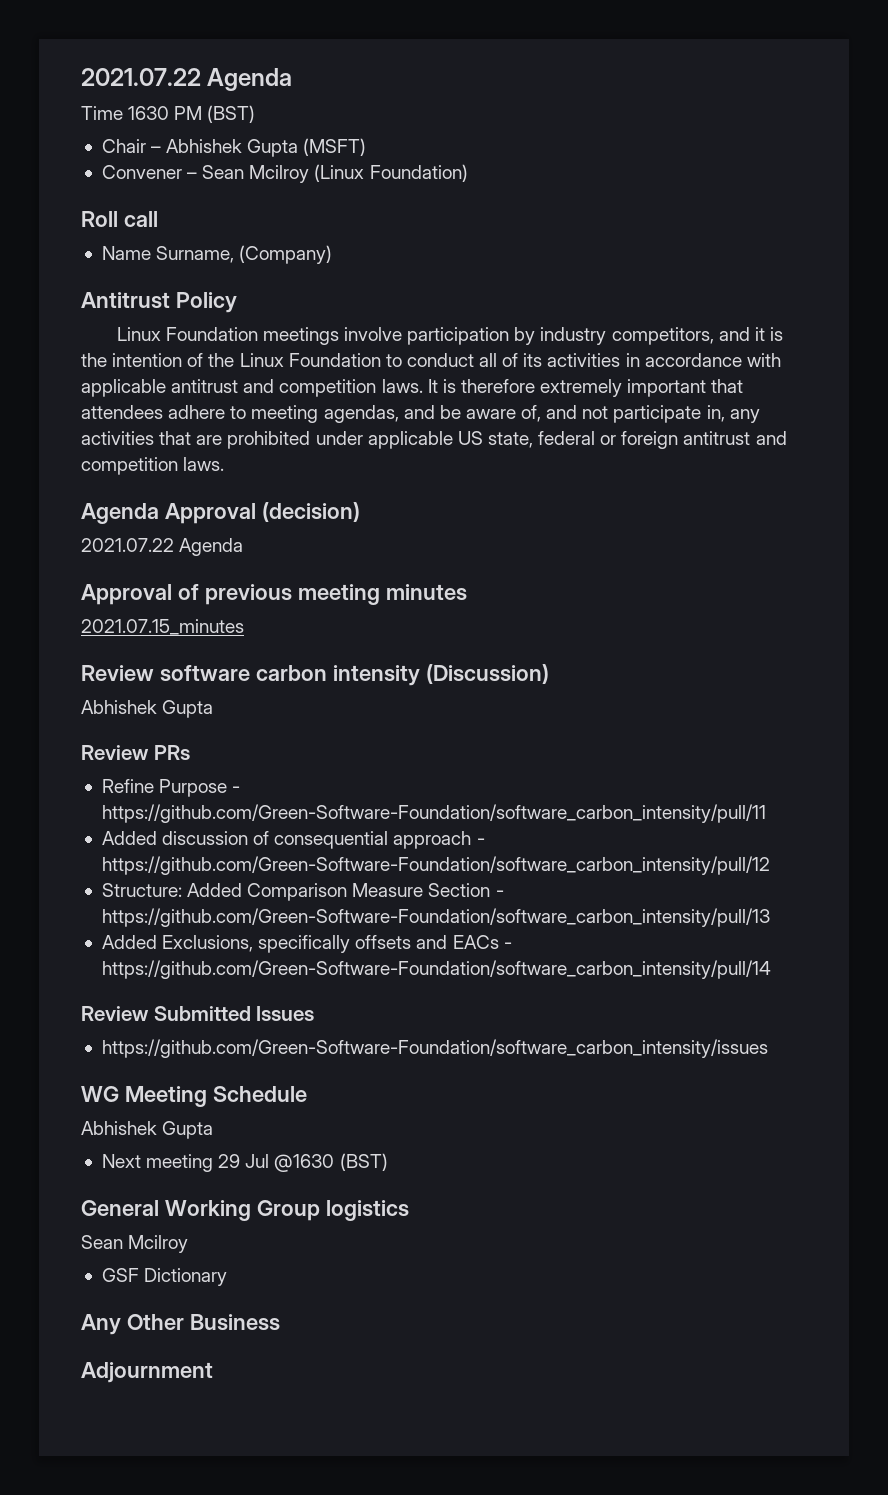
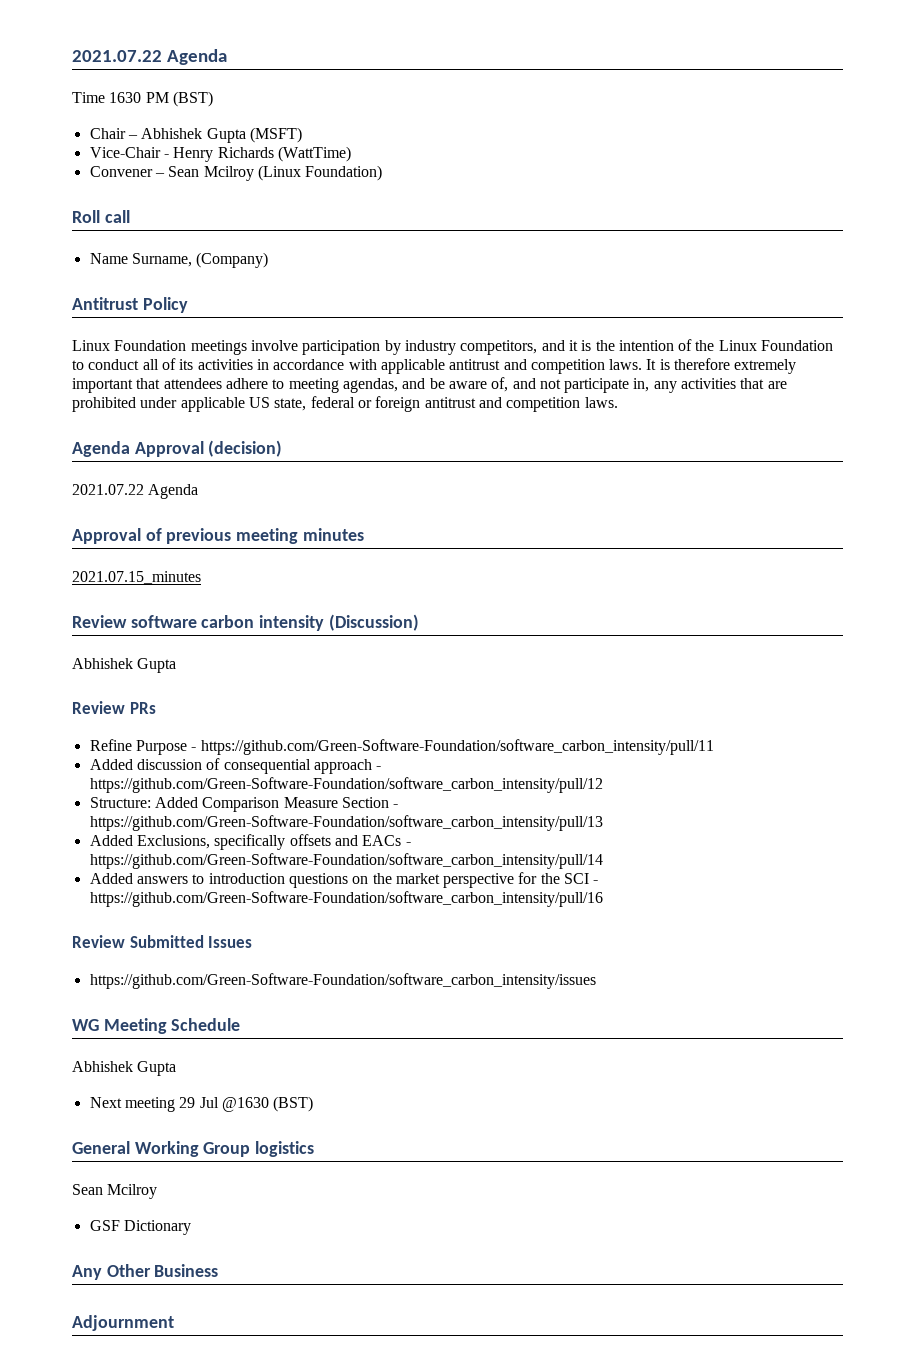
+ Vice-Chair - Henry Richards (WattTime)
+ Added answers to introduction questions on the market perspective for the SCI - https://github.com/Green-Software-Foundation/software_carbon_intensity/pull/16

